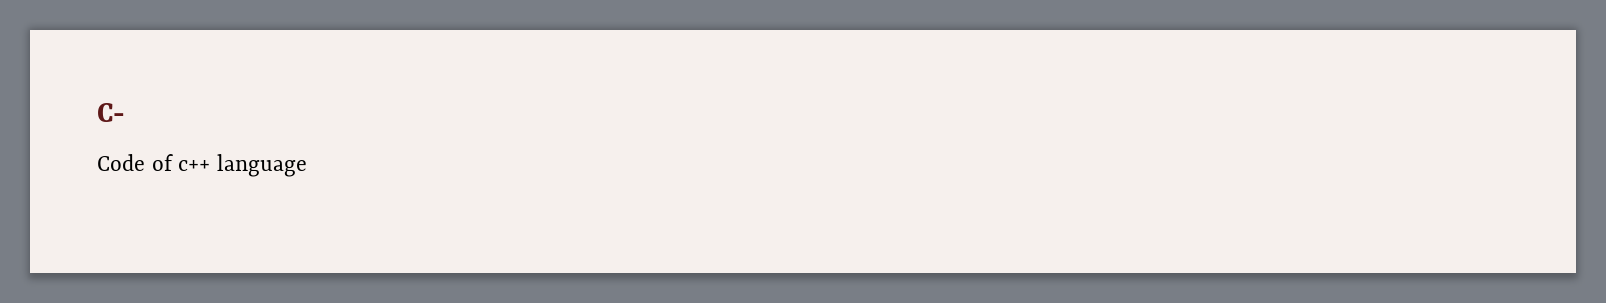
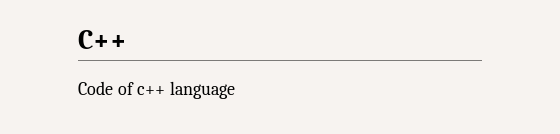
- C-
+ C++

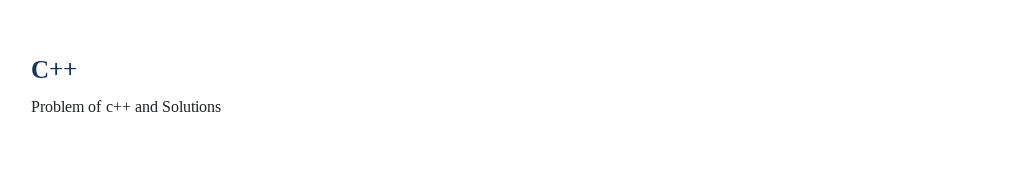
- Code of c++ language
+ Problem of c++ and Solutions

